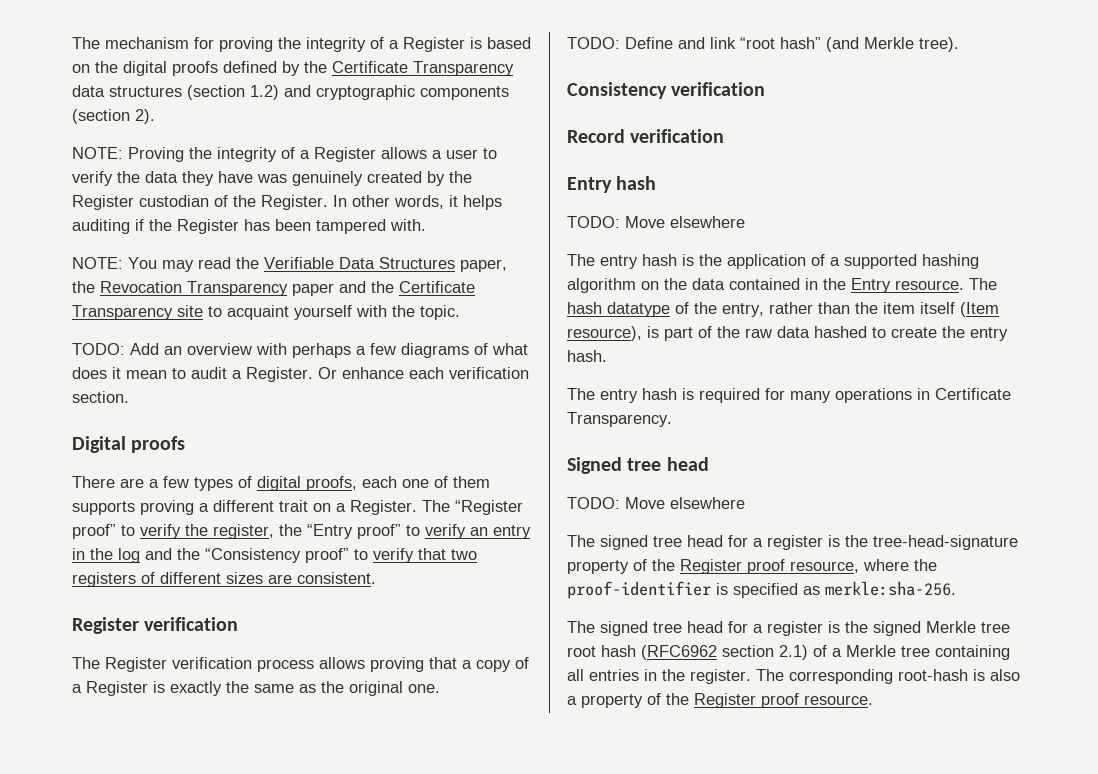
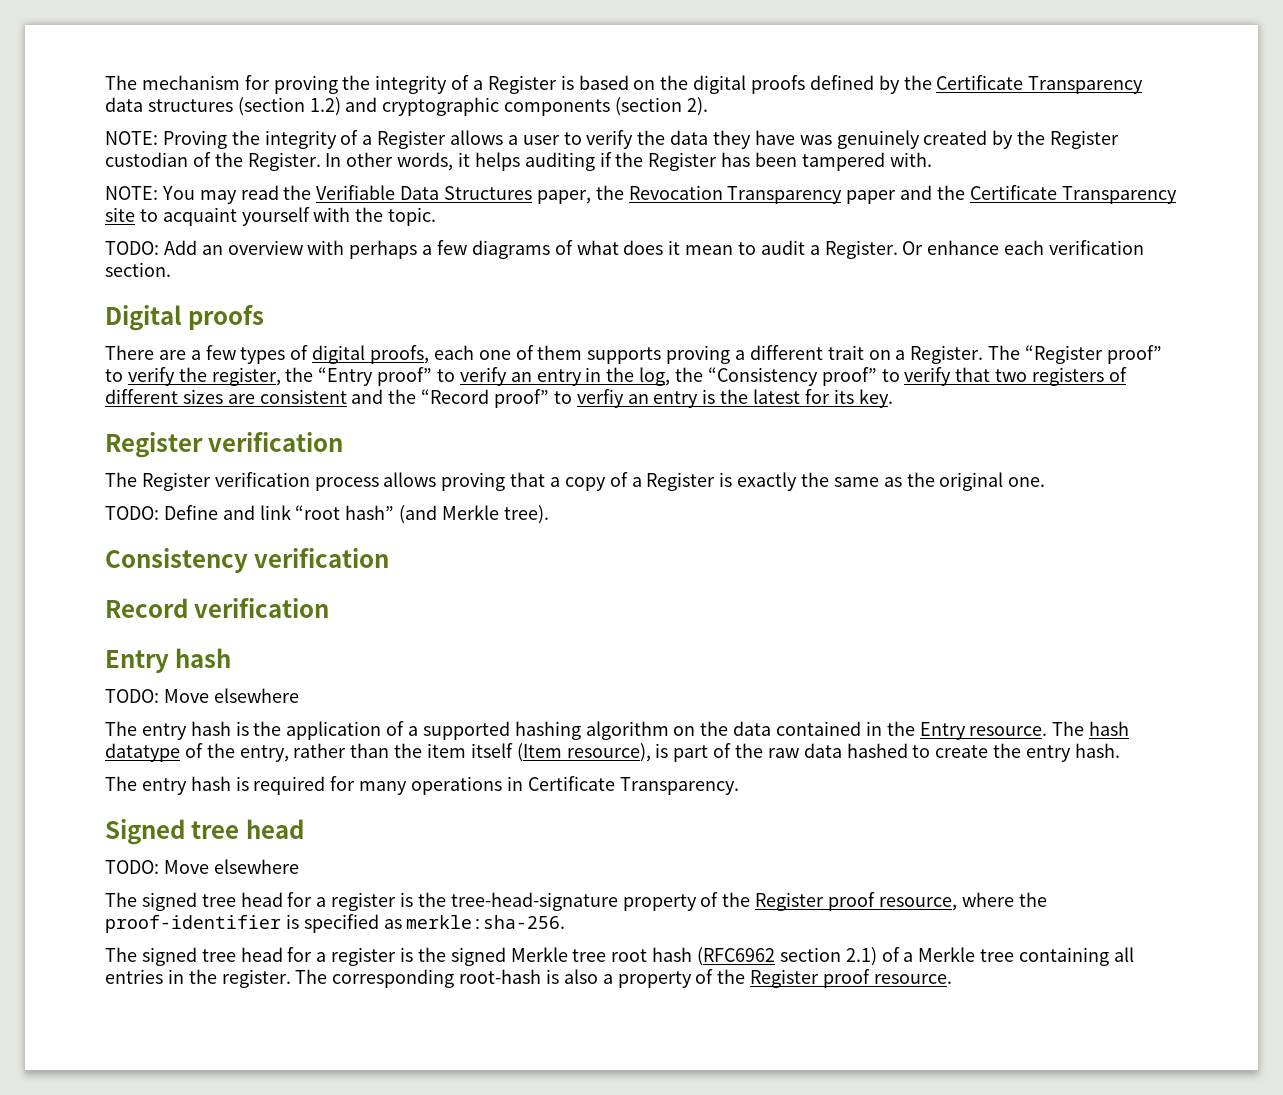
- The “Register proof” to verify the register, the “Entry proof” to verify an entry in the log and the “Consistency proof” to verify that two registers of different sizes are consistent.
+ The “Register proof” to verify the register, the “Entry proof” to verify an entry in the log, the “Consistency proof” to verify that two registers of different sizes are consistent and the “Record proof” to verfiy an entry is the latest for its key.

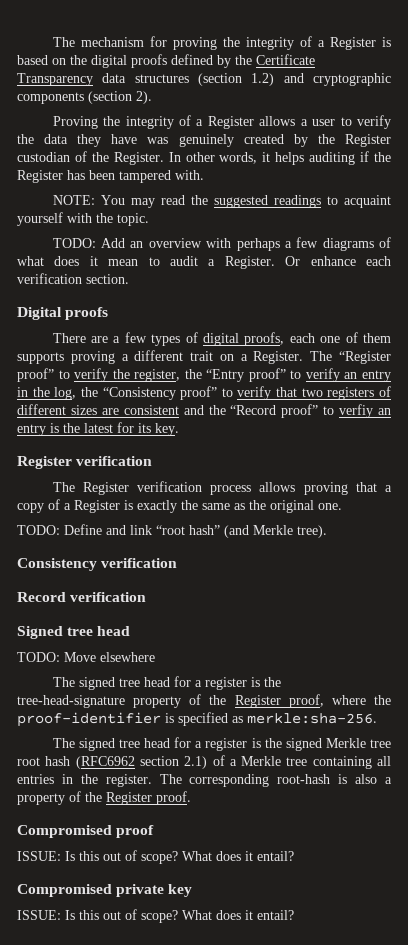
- NOTE: Proving the integrity of a Register allows a user to verify the data they have was genuinely created by the Register custodian of the Register.
+ Proving the integrity of a Register allows a user to verify the data they have was genuinely created by the Register custodian of the Register.
- NOTE: You may read the Verifiable Data Structures paper, the Revocation Transparency paper and the Certificate Transparency site to acquaint yourself with the topic.
+ NOTE: You may read the suggested readings to acquaint yourself with the topic.
- Entry hash
- TODO: Move elsewhere
- The entry hash is the application of a supported hashing algorithm on the data contained in the Entry resource. The hash datatype of the entry, rather than the item itself (Item resource), is part of the raw data hashed to create the entry hash.
- The entry hash is required for many operations in Certificate Transparency.
- The signed tree head for a register is the tree-head-signature property of the Register proof resource, where the proof-identifier is specified as merkle:sha-256.
+ The signed tree head for a register is the tree-head-signature property of the Register proof, where the proof-identifier is specified as merkle:sha-256.
- The corresponding root-hash is also a property of the Register proof resource.
+ The corresponding root-hash is also a property of the Register proof.
+ Compromised proof
+ ISSUE: Is this out of scope? What does it entail?
+ Compromised private key
+ ISSUE: Is this out of scope? What does it entail?

